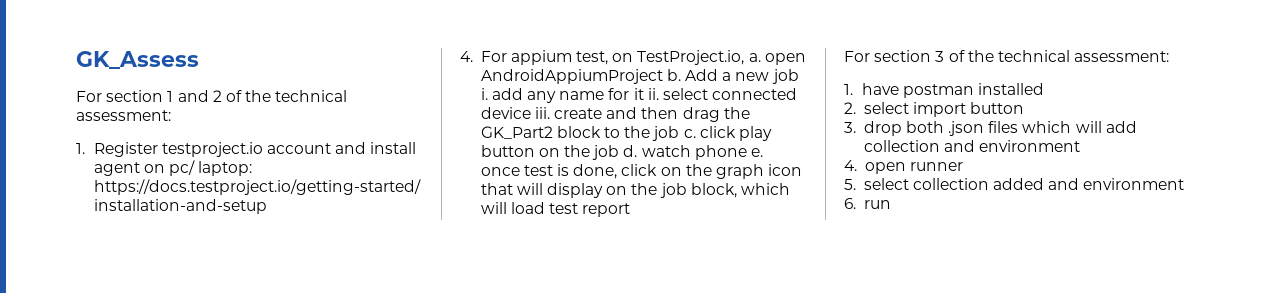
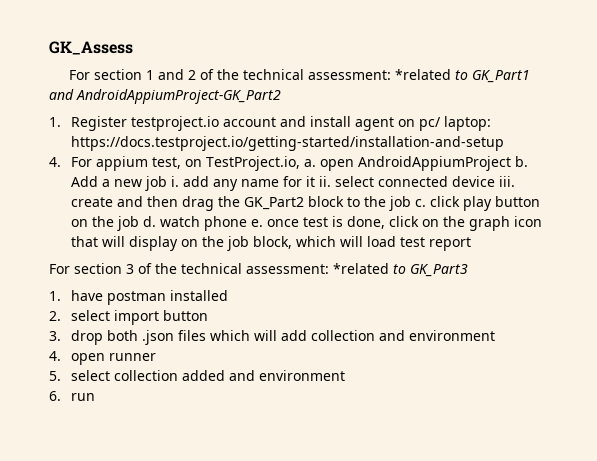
- For section 1 and 2 of the technical assessment:
+ For section 1 and 2 of the technical assessment: *related to GK_Part1 and AndroidAppiumProject-GK_Part2
- For section 3 of the technical assessment:
+ For section 3 of the technical assessment: *related to GK_Part3

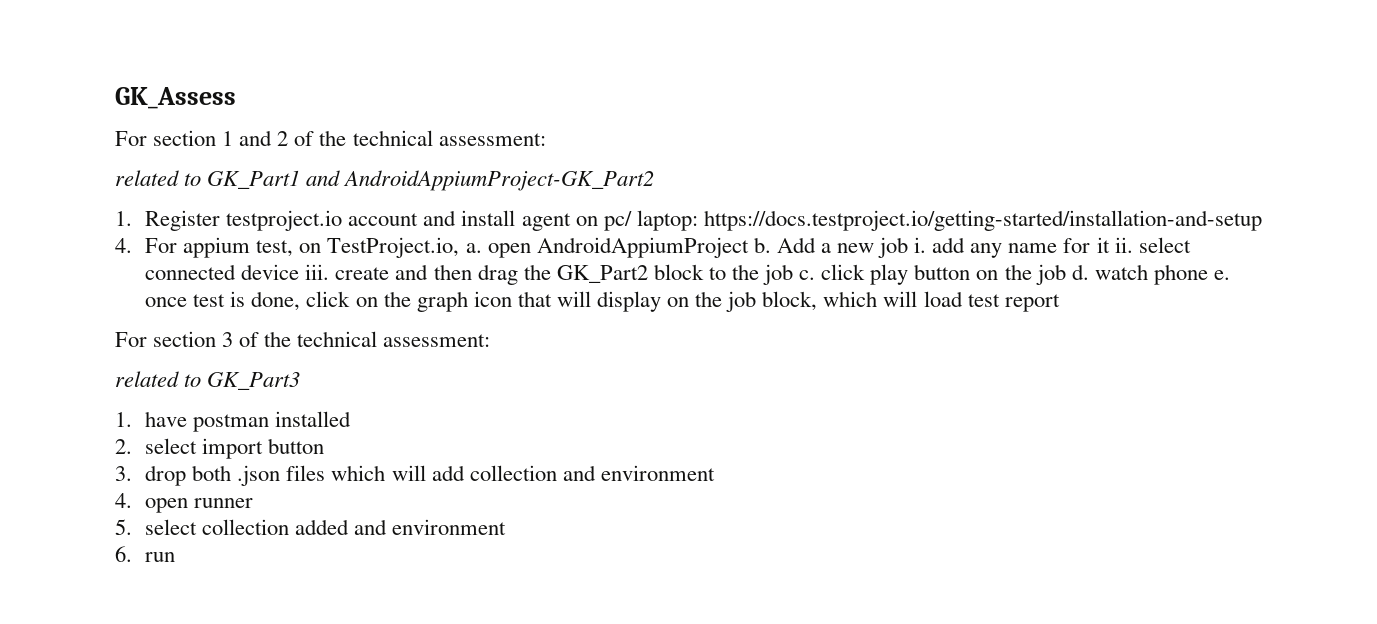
- For section 1 and 2 of the technical assessment: *related to GK_Part1 and AndroidAppiumProject-GK_Part2
+ For section 1 and 2 of the technical assessment:
+ related to GK_Part1 and AndroidAppiumProject-GK_Part2
- For section 3 of the technical assessment: *related to GK_Part3
+ For section 3 of the technical assessment:
+ related to GK_Part3

